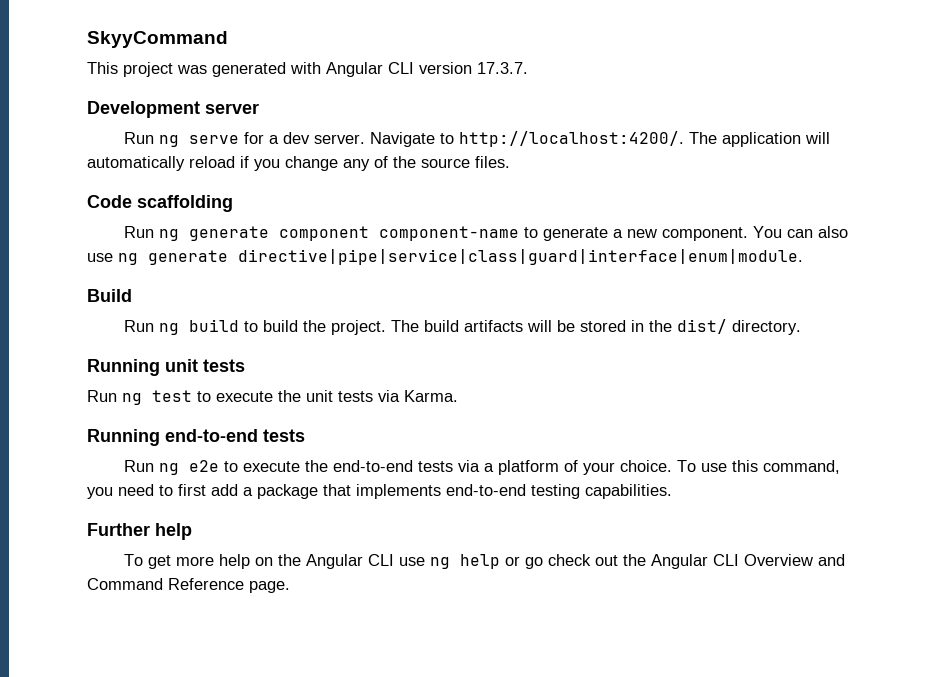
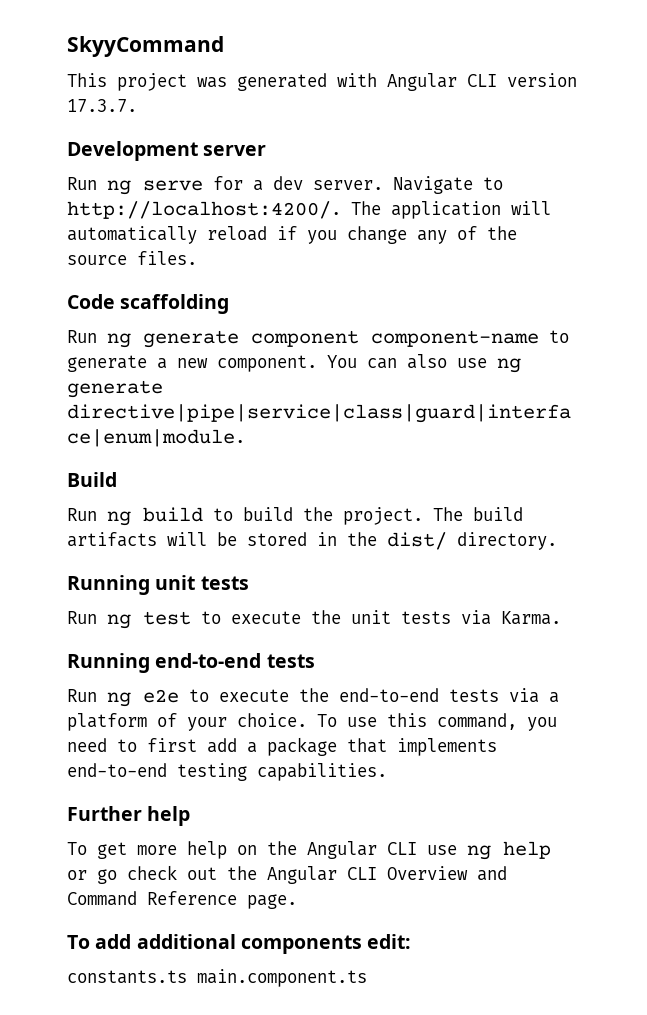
+ To add additional components edit:
+ constants.ts main.component.ts

